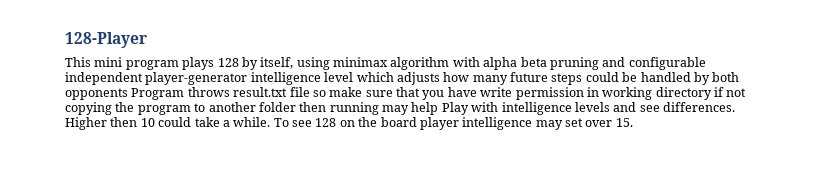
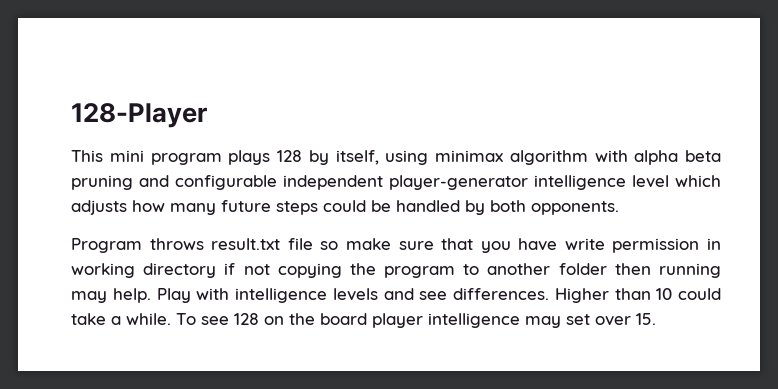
- This mini program plays 128 by itself, using minimax algorithm with alpha beta pruning and configurable independent player-generator intelligence level which adjusts how many future steps could be handled by both opponents Program throws result.txt file so make sure that you have write permission in working directory if not copying the program to another folder then running may help Play with intelligence levels and see differences.
+ This mini program plays 128 by itself, using minimax algorithm with alpha beta pruning and configurable independent player-generator intelligence level which adjusts how many future steps could be handled by both opponents.
+ Program throws result.txt file so make sure that you have write permission in working directory if not copying the program to another folder then running may help. Play with intelligence levels and see differences.
- Higher then 10 could take a while.
+ Higher than 10 could take a while.

